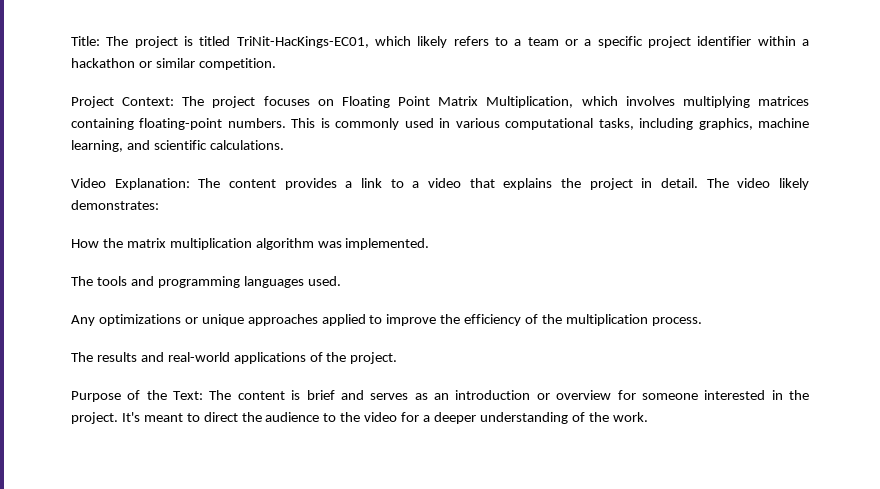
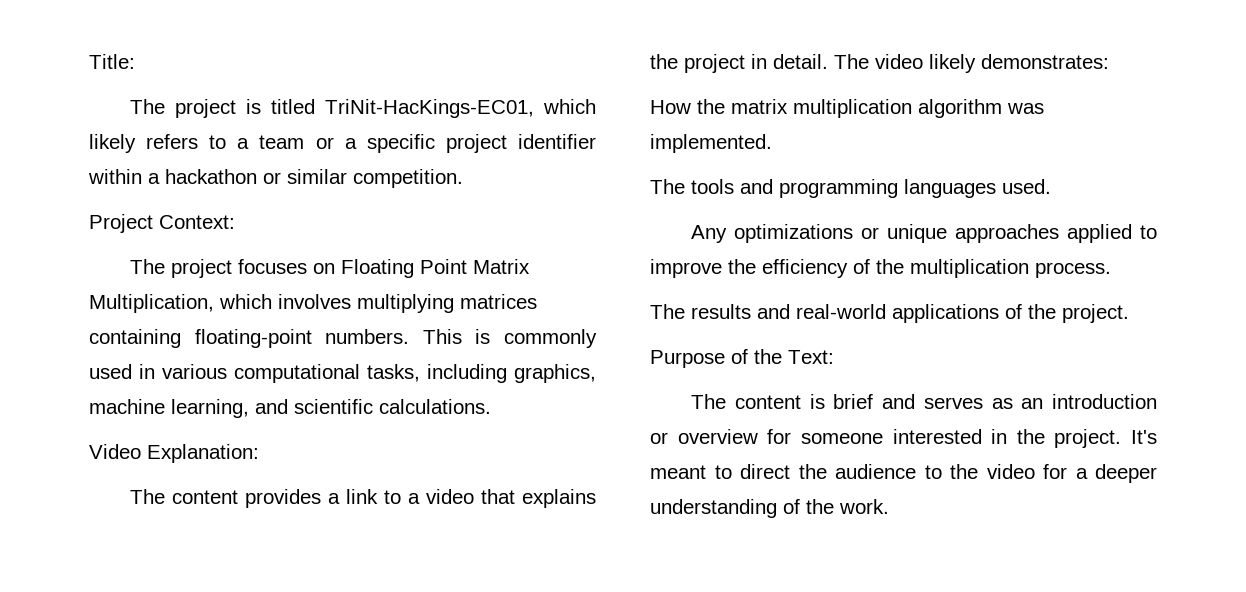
- Title: The project is titled TriNit-HacKings-EC01, which likely refers to a team or a specific project identifier within a hackathon or similar competition.
+ Title:
+ The project is titled TriNit-HacKings-EC01, which likely refers to a team or a specific project identifier within a hackathon or similar competition.
- Project Context: The project focuses on Floating Point Matrix Multiplication, which involves multiplying matrices containing floating-point numbers.
+ Project Context:
+ The project focuses on Floating Point Matrix Multiplication, which involves multiplying matrices containing floating-point numbers.
- Video Explanation: The content provides a link to a video that explains the project in detail.
+ Video Explanation:
+ The content provides a link to a video that explains the project in detail.
- Purpose of the Text: The content is brief and serves as an introduction or overview for someone interested in the project.
+ Purpose of the Text:
+ The content is brief and serves as an introduction or overview for someone interested in the project.

